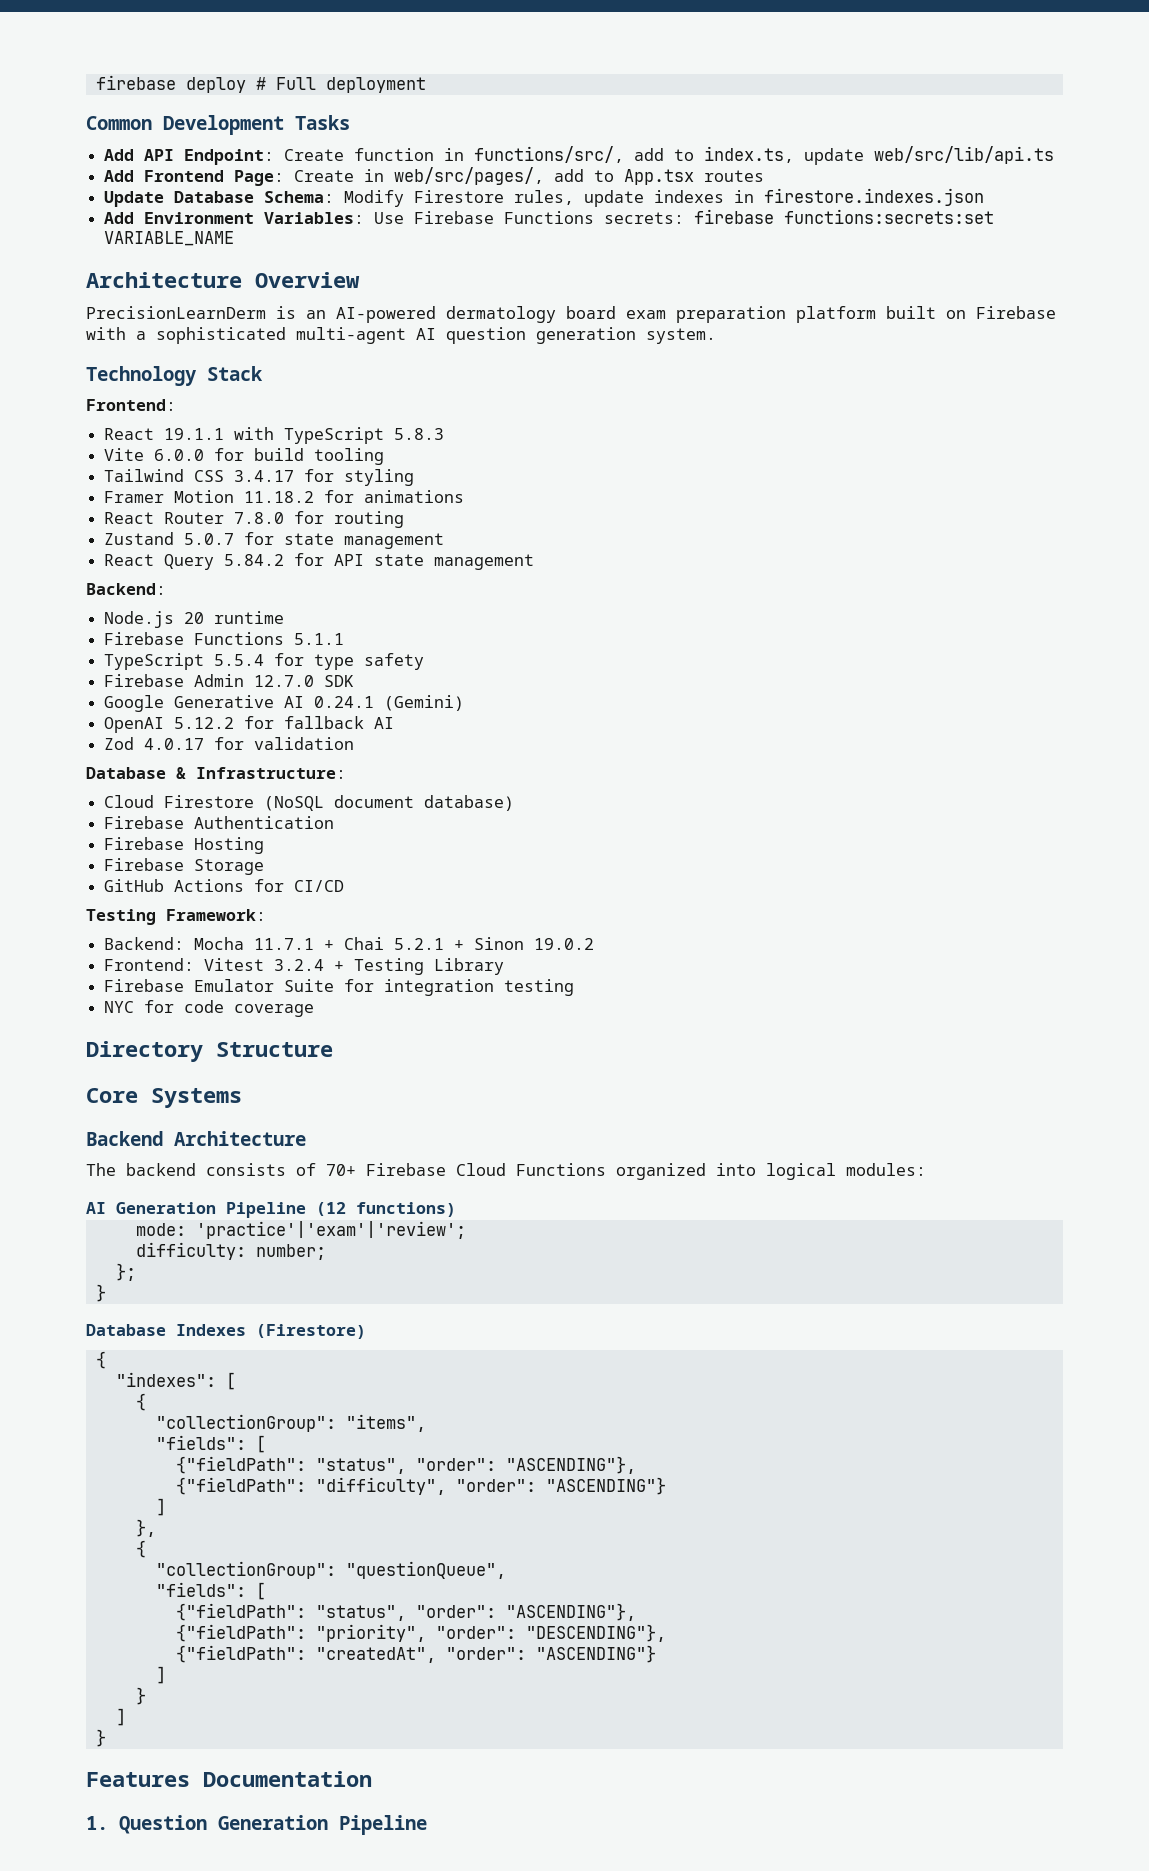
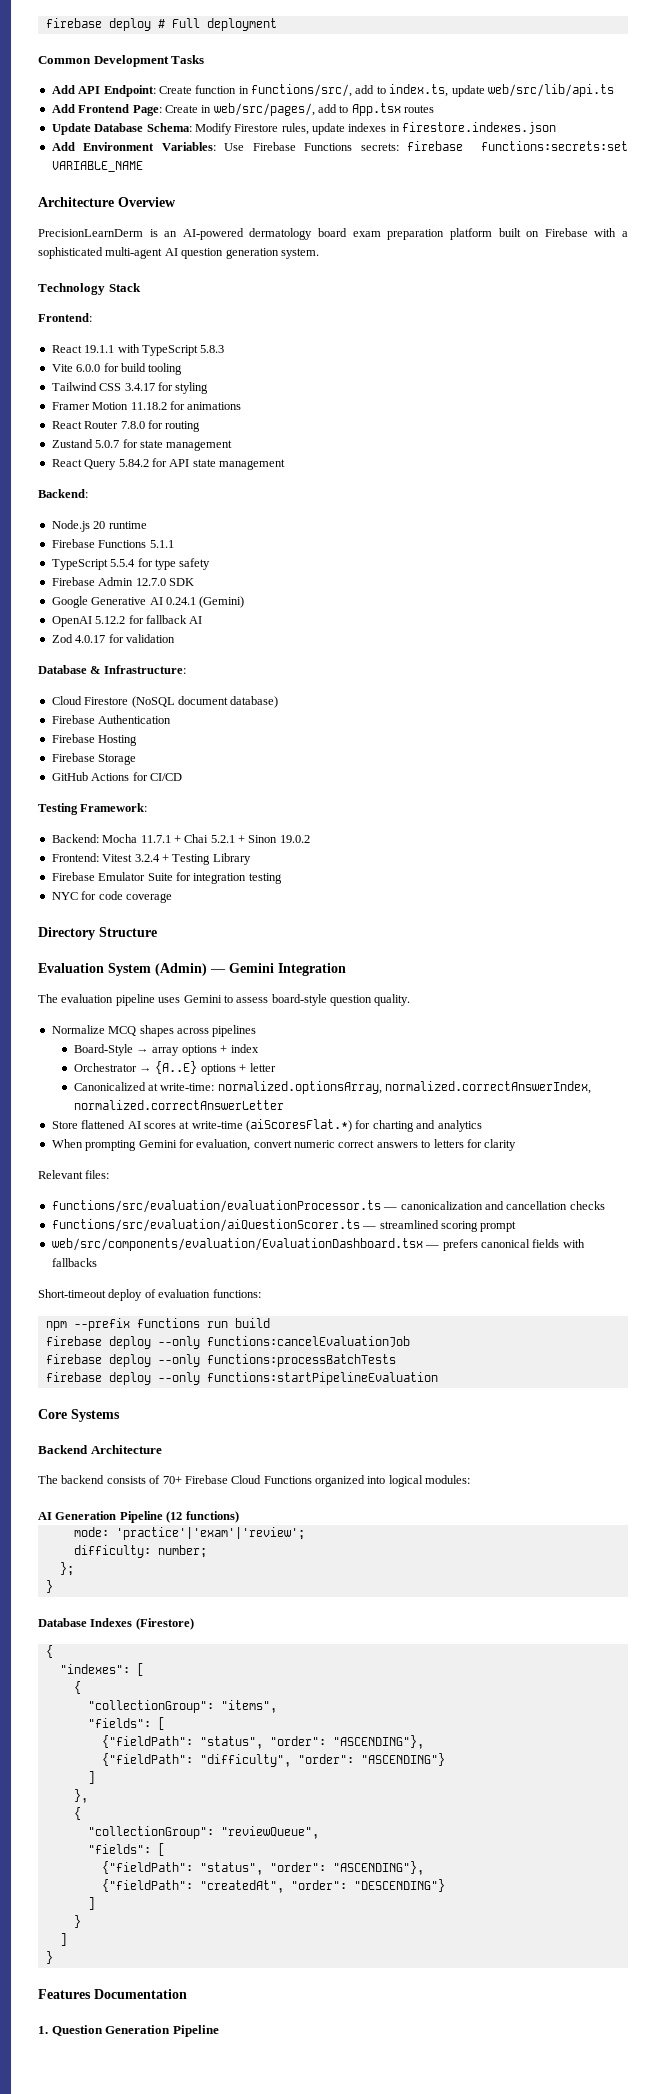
+ Evaluation System (Admin) — Gemini Integration
+ The evaluation pipeline uses Gemini to assess board-style question quality.
+ Normalize MCQ shapes across pipelines
+ Board-Style → array options + index
+ Orchestrator → {A..E} options + letter
+ Canonicalized at write-time: normalized.optionsArray, normalized.correctAnswerIndex, normalized.correctAnswerLetter
+ Store flattened AI scores at write-time (aiScoresFlat.*) for charting and analytics
+ When prompting Gemini for evaluation, convert numeric correct answers to letters for clarity
+ Relevant files:
+ functions/src/evaluation/evaluationProcessor.ts — canonicalization and cancellation checks
+ functions/src/evaluation/aiQuestionScorer.ts — streamlined scoring prompt
+ web/src/components/evaluation/EvaluationDashboard.tsx — prefers canonical fields with fallbacks
+ Short-timeout deploy of evaluation functions:
+ npm --prefix functions run build
+ firebase deploy --only functions:cancelEvaluationJob
+ firebase deploy --only functions:processBatchTests
+ firebase deploy --only functions:startPipelineEvaluation
- "collectionGroup": "questionQueue",
+ "collectionGroup": "reviewQueue",
  "fields": [
  {"fieldPath": "status", "order": "ASCENDING"},
- {"fieldPath": "priority", "order": "DESCENDING"},
- {"fieldPath": "createdAt", "order": "ASCENDING"}
+ {"fieldPath": "createdAt", "order": "DESCENDING"}

